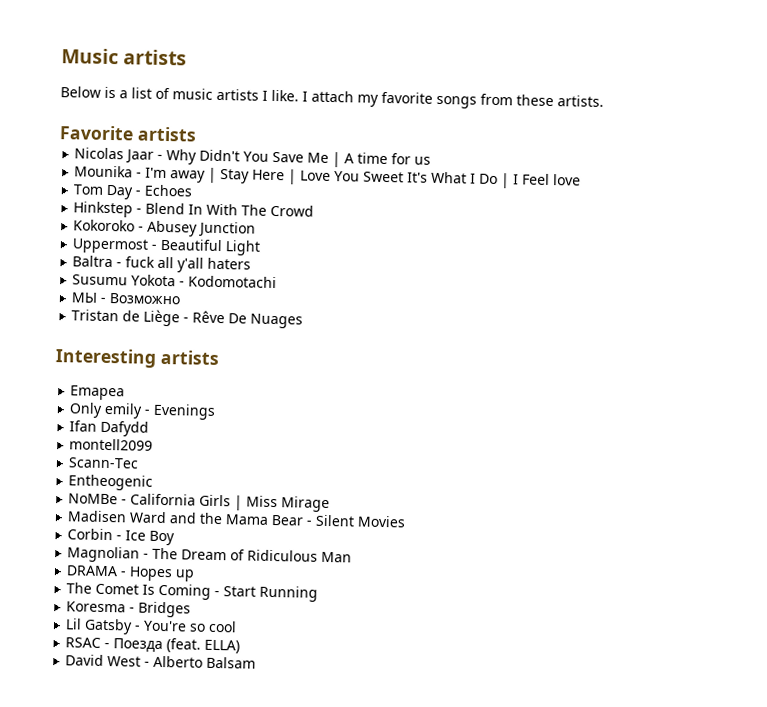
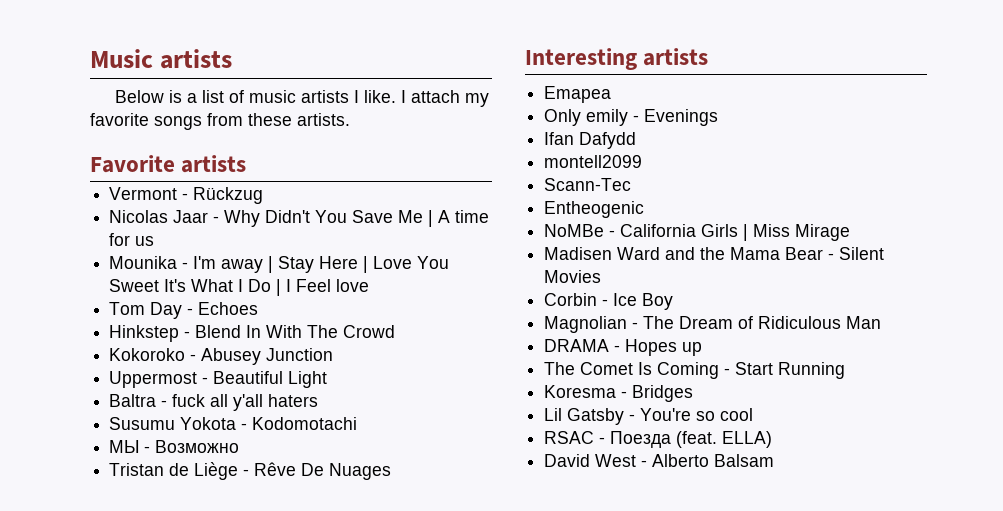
+ Vermont - Rückzug

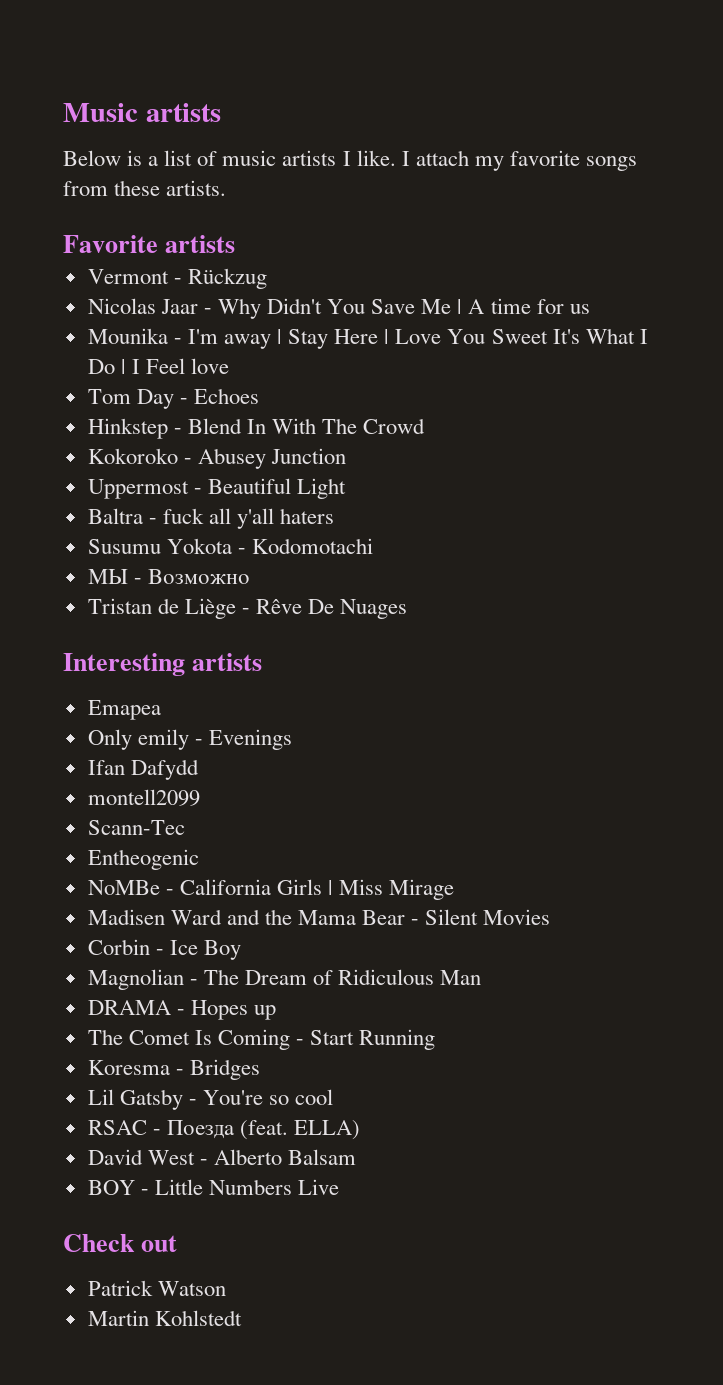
+ BOY - Little Numbers Live
+ Check out
+ Patrick Watson
+ Martin Kohlstedt

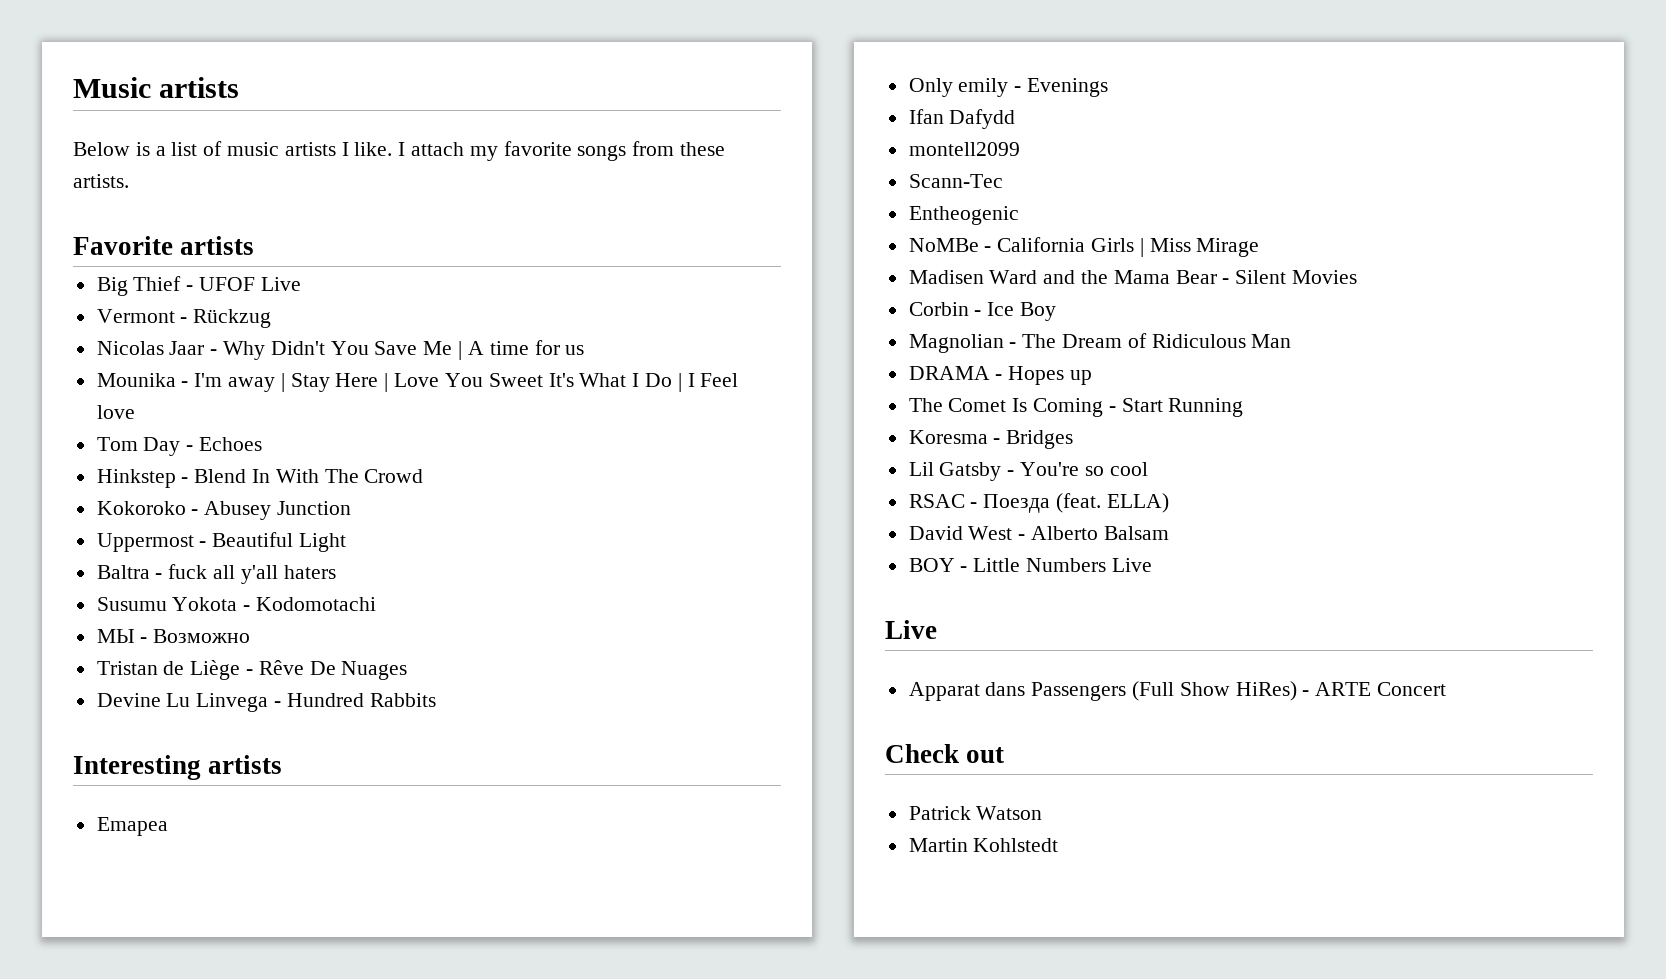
+ Big Thief - UFOF Live
+ Devine Lu Linvega - Hundred Rabbits
  BOY - Little Numbers Live
+ Live
+ Apparat dans Passengers (Full Show HiRes) - ARTE Concert

